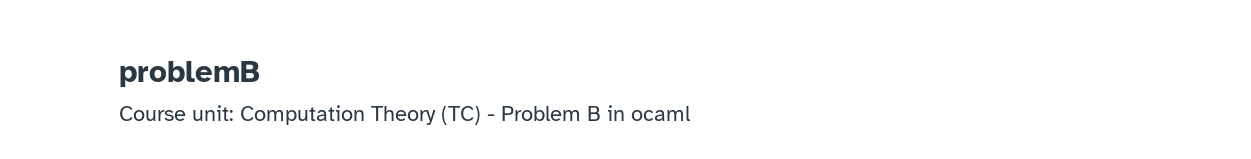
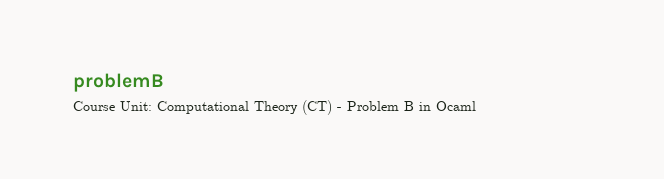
- Course unit: Computation Theory (TC) - Problem B in ocaml
+ Course Unit: Computational Theory (CT) - Problem B in Ocaml

